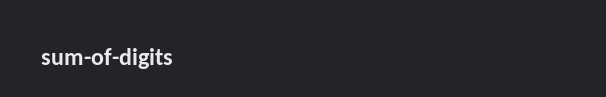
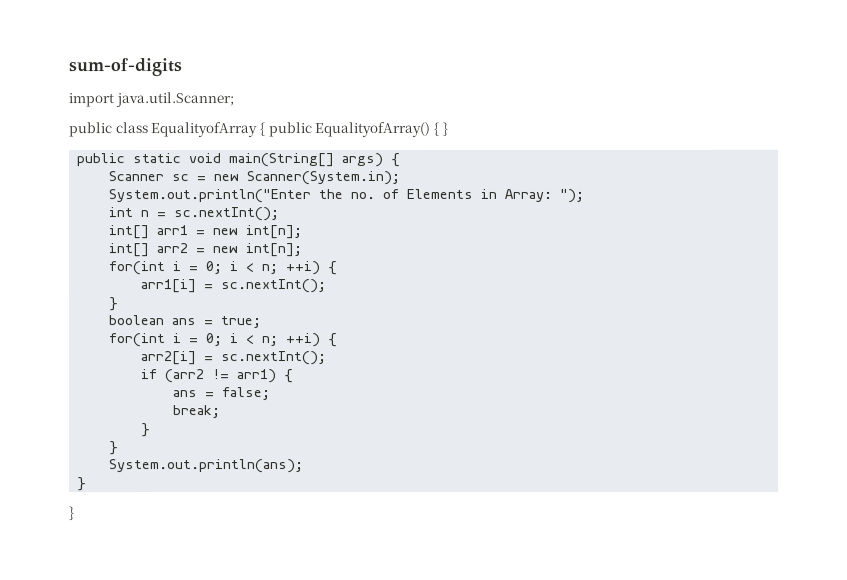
+ import java.util.Scanner;
+ public class EqualityofArray { public EqualityofArray() { }
+ public static void main(String[] args) {
+ Scanner sc = new Scanner(System.in);
+ System.out.println("Enter the no. of Elements in Array: ");
+ int n = sc.nextInt();
+ int[] arr1 = new int[n];
+ int[] arr2 = new int[n];
+ for(int i = 0; i < n; ++i) {
+ arr1[i] = sc.nextInt();
+ }
+ boolean ans = true;
+ for(int i = 0; i < n; ++i) {
+ arr2[i] = sc.nextInt();
+ if (arr2 != arr1) {
+ ans = false;
+ break;
+ }
+ }
+ System.out.println(ans);
+ }
+ }

